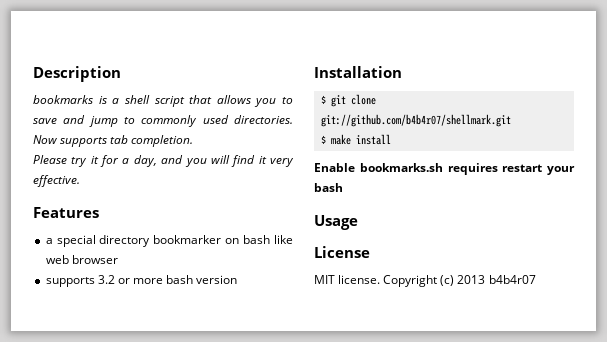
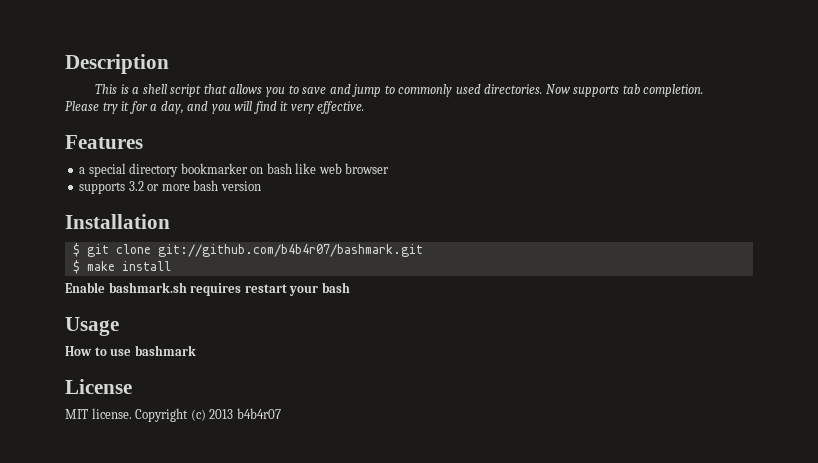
- bookmarks is a shell script that allows you to save and jump to commonly used directories.
+ This is a shell script that allows you to save and jump to commonly used directories.
- $ git clone git://github.com/b4b4r07/shellmark.git
+ $ git clone git://github.com/b4b4r07/bashmark.git
- Enable bookmarks.sh requires restart your bash
+ Enable bashmark.sh requires restart your bash
+ How to use bashmark

